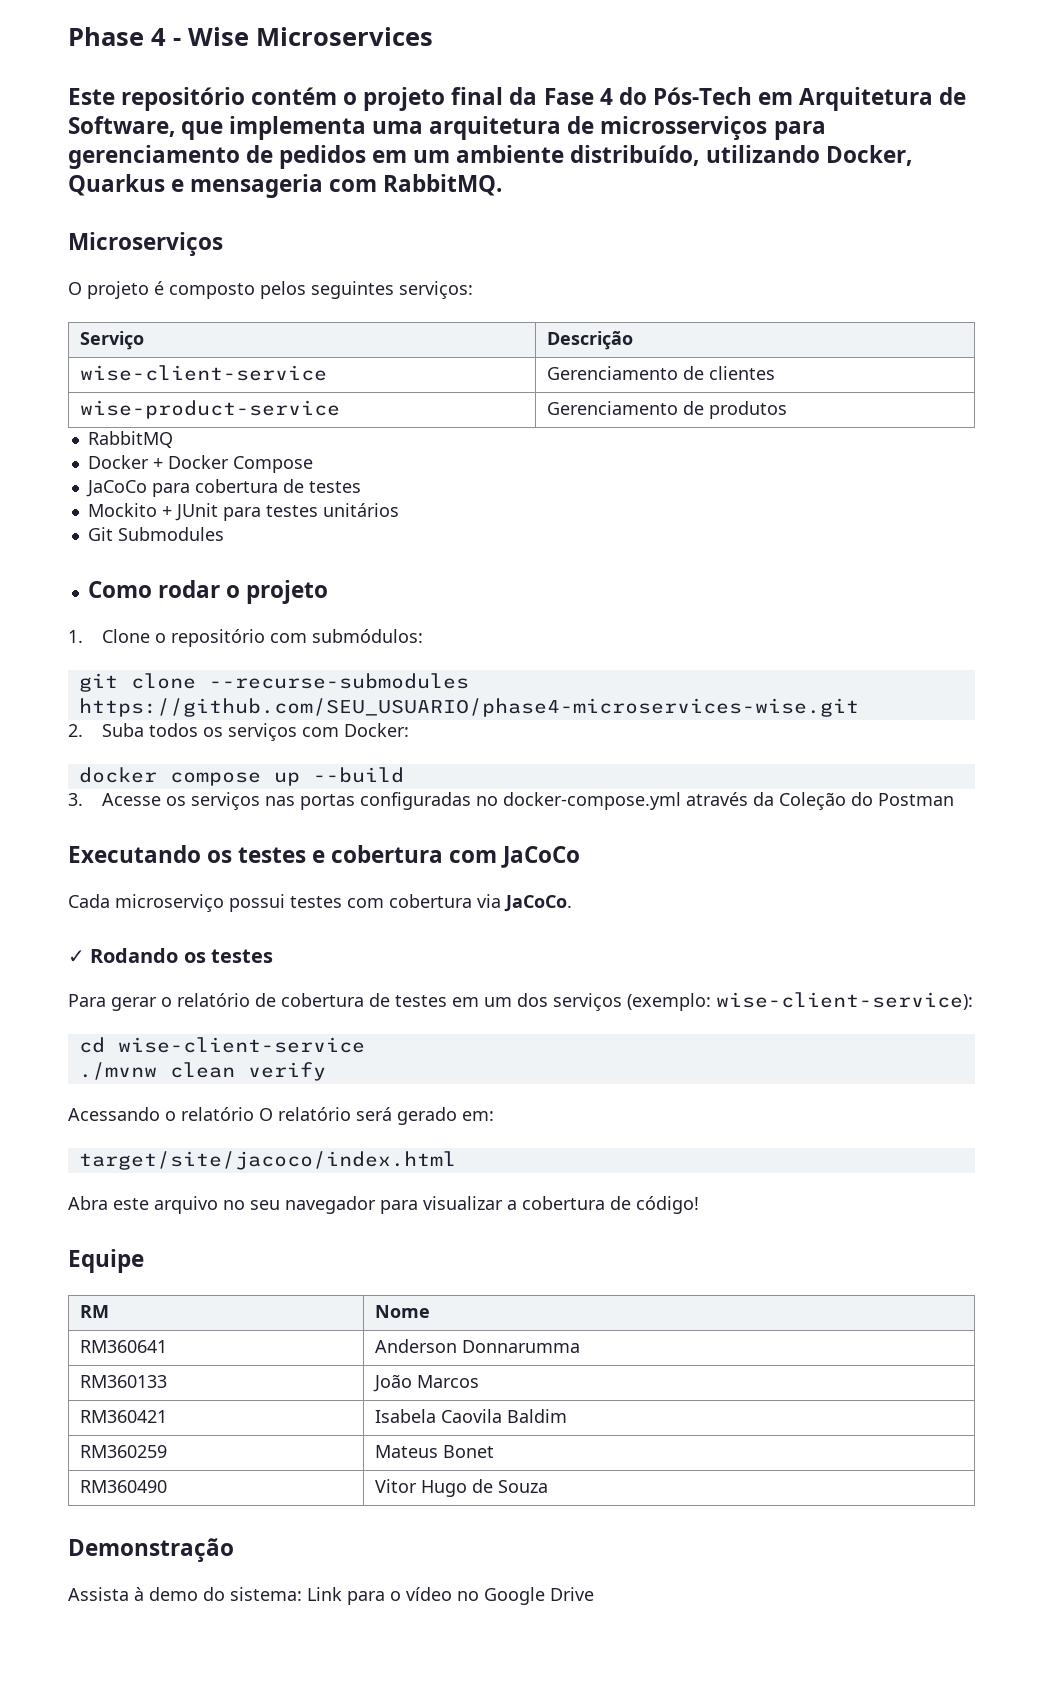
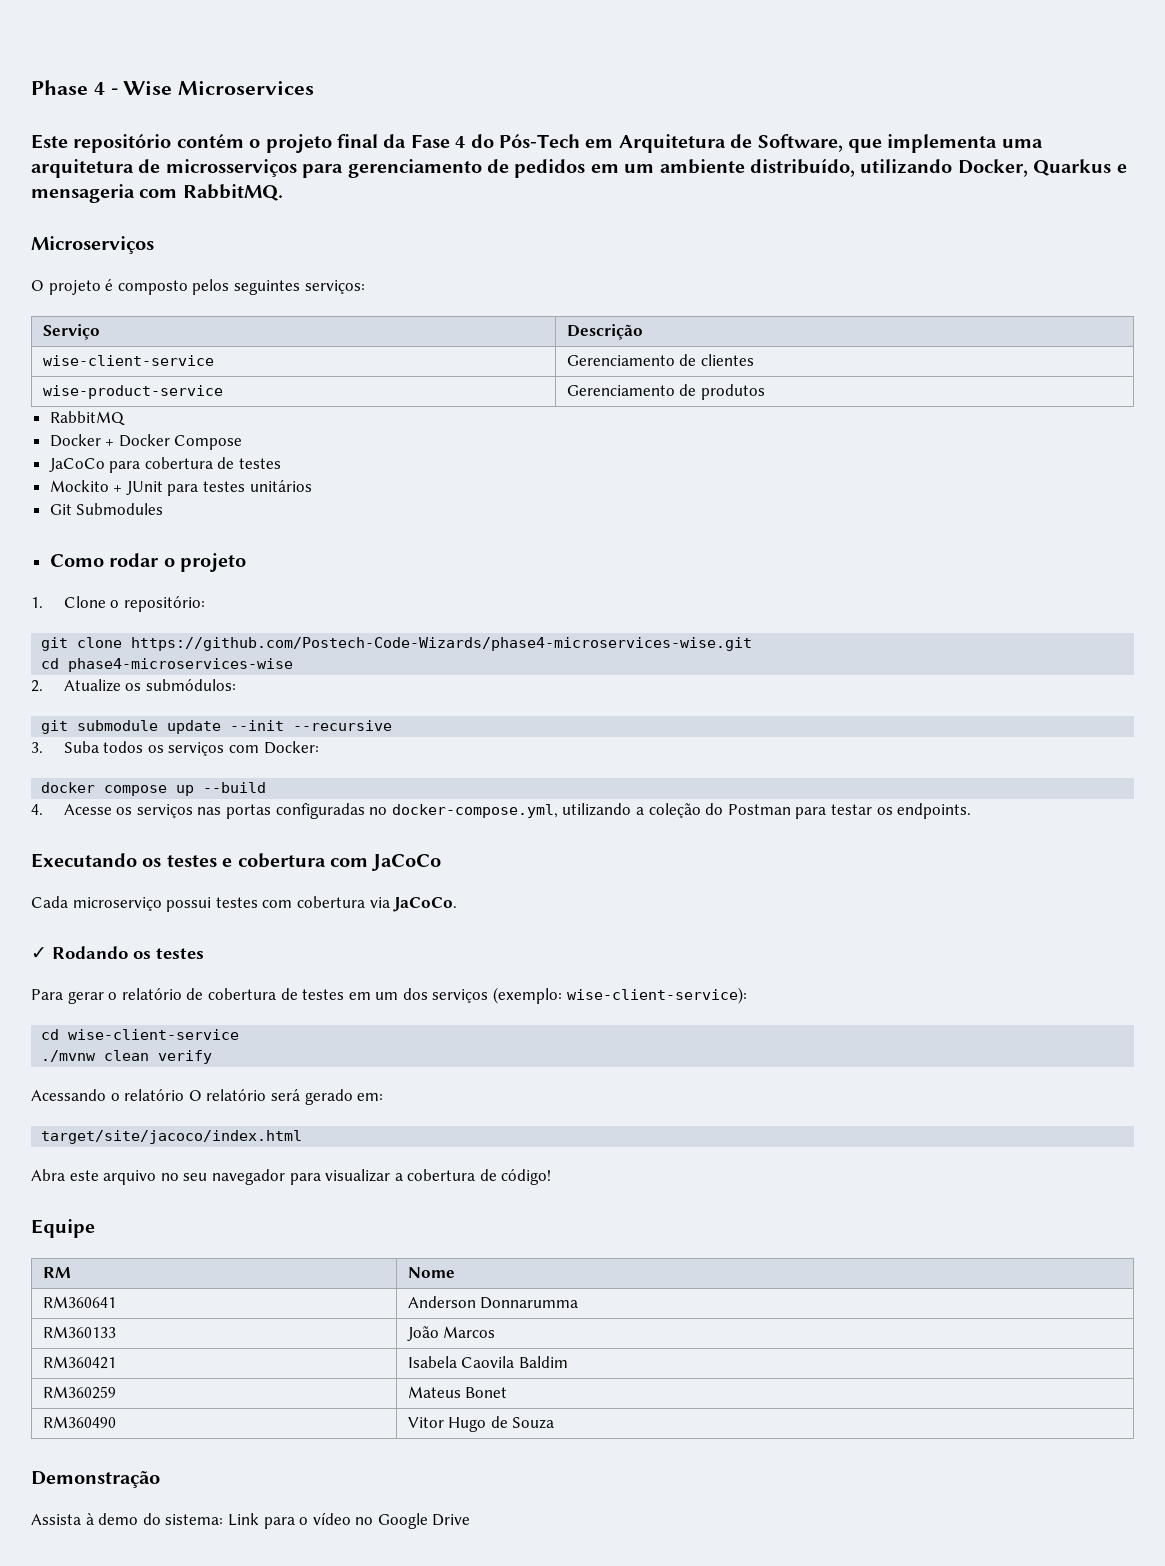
- 1. Clone o repositório com submódulos:
- git clone --recurse-submodules https://github.com/SEU_USUARIO/phase4-microservices-wise.git
- 2. Suba todos os serviços com Docker:
+ 1. Clone o repositório:
+ git clone https://github.com/Postech-Code-Wizards/phase4-microservices-wise.git
+ cd phase4-microservices-wise
+ 2. Atualize os submódulos:
+ git submodule update --init --recursive
+ 3. Suba todos os serviços com Docker:
- 3. Acesse os serviços nas portas configuradas no docker-compose.yml através da Coleção do Postman
+ 4. Acesse os serviços nas portas configuradas no docker-compose.yml, utilizando a coleção do Postman para testar os endpoints.

